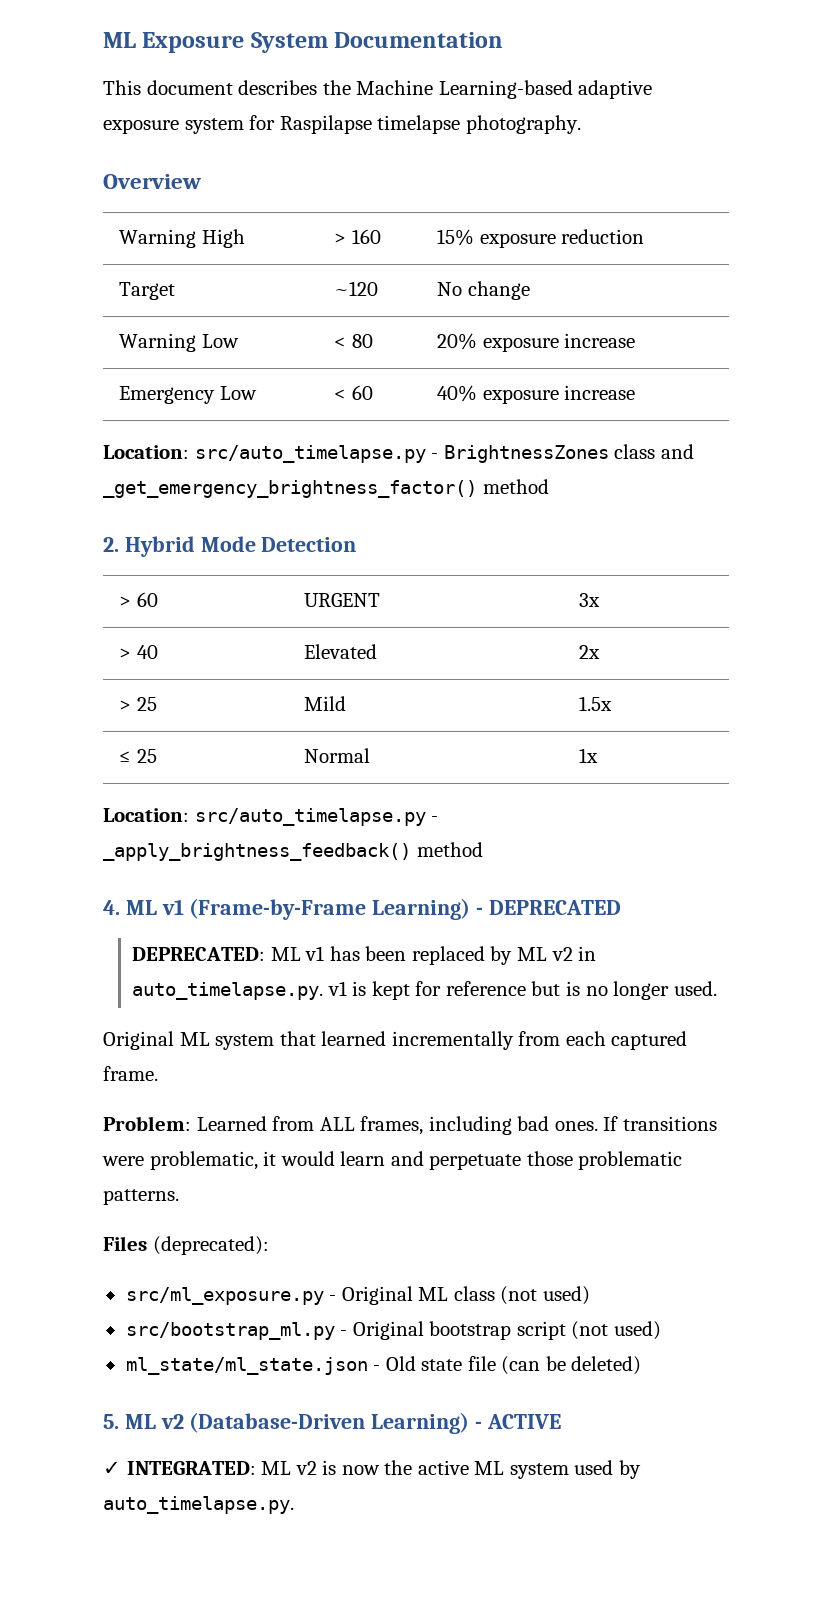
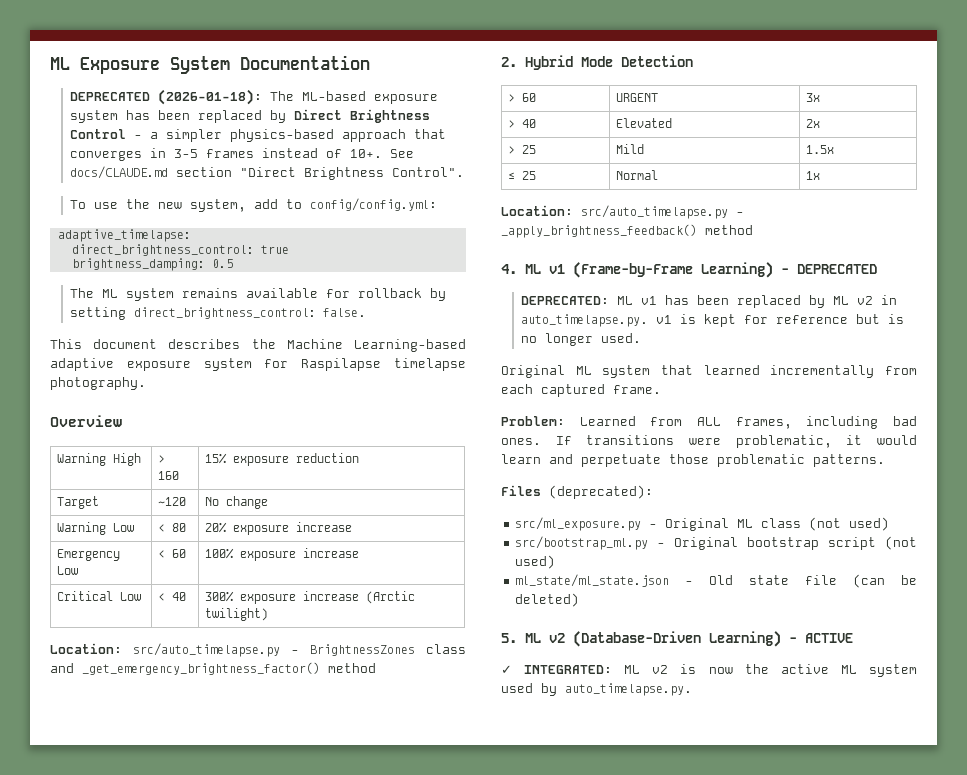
+ DEPRECATED (2026-01-18): The ML-based exposure system has been replaced by Direct Brightness Control - a simpler physics-based approach that converges in 3-5 frames instead of 10+. See docs/CLAUDE.md section "Direct Brightness Control".
+ To use the new system, add to config/config.yml:
+ adaptive_timelapse:
+ direct_brightness_control: true
+ brightness_damping: 0.5
+ The ML system remains available for rollback by setting direct_brightness_control: false.
- Emergency Low | < 60 | 40% exposure increase
+ Emergency Low | < 60 | 100% exposure increase
+ Critical Low | < 40 | 300% exposure increase (Arctic twilight)

